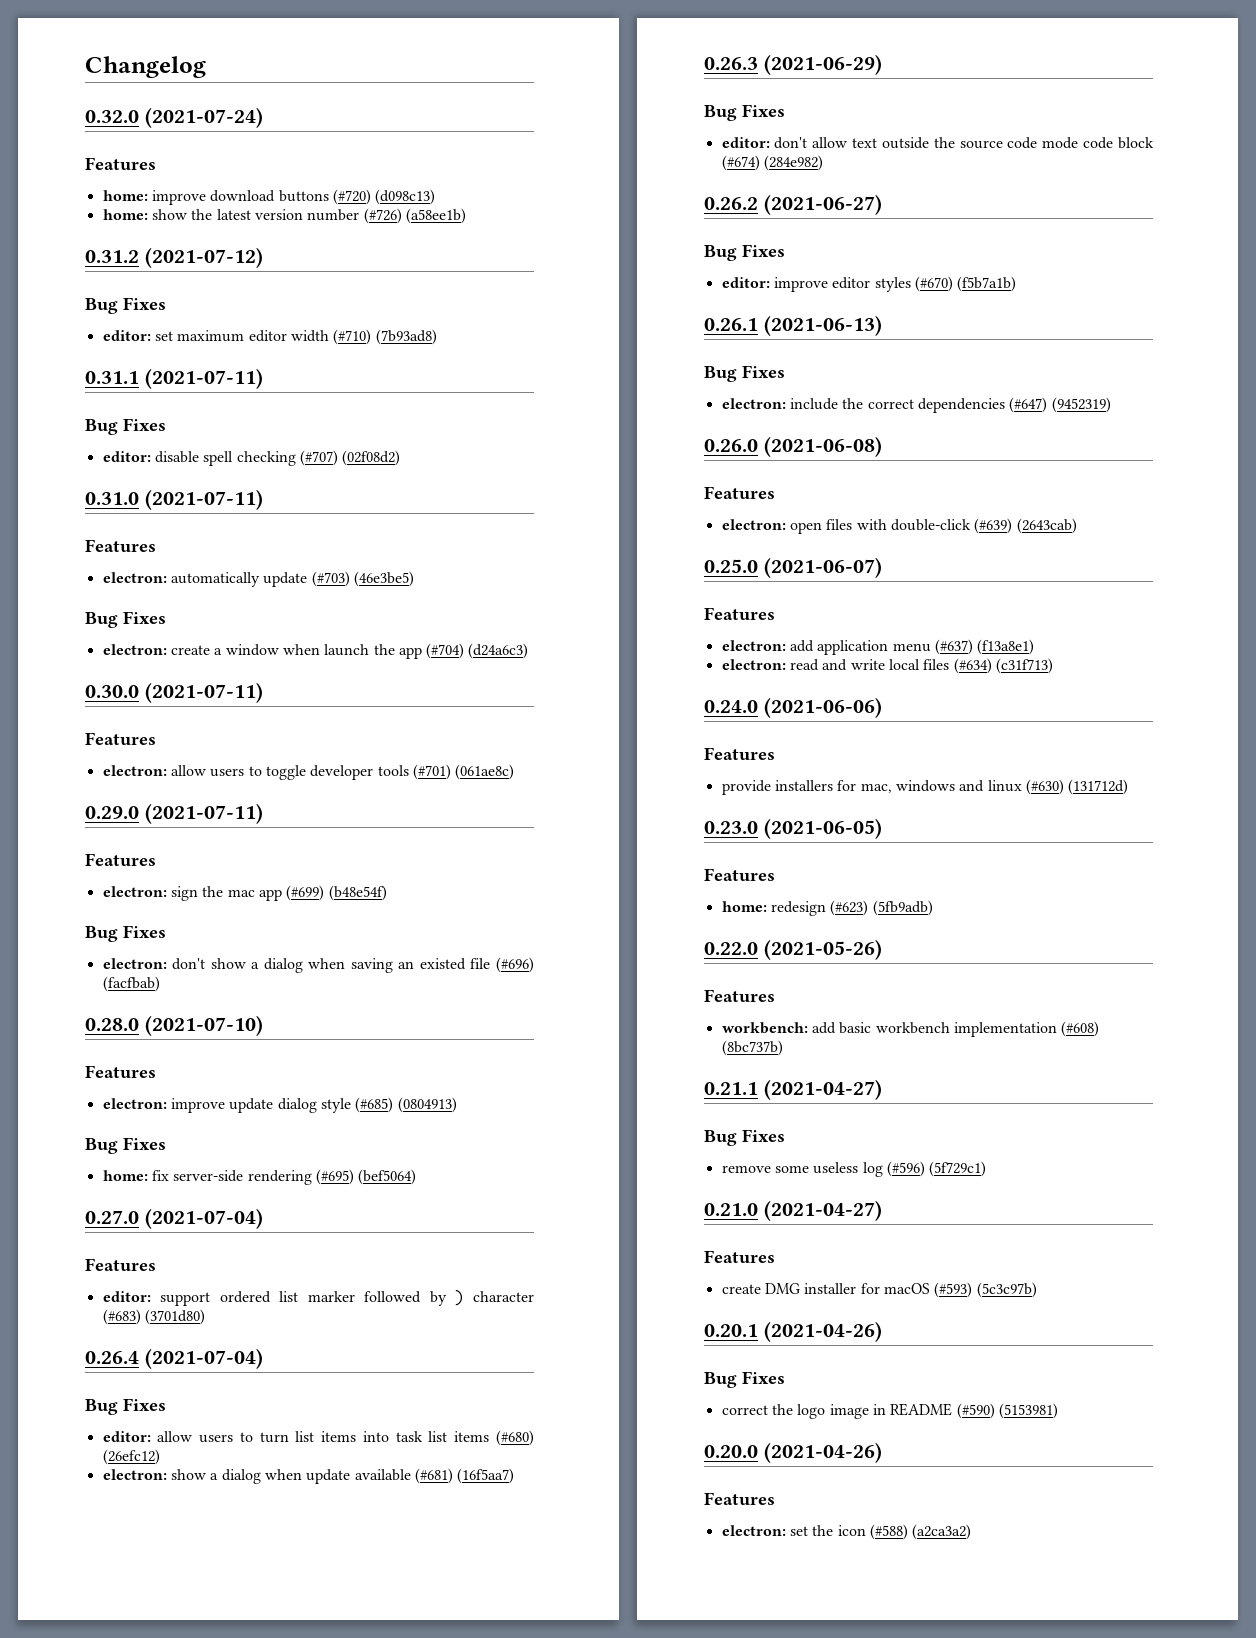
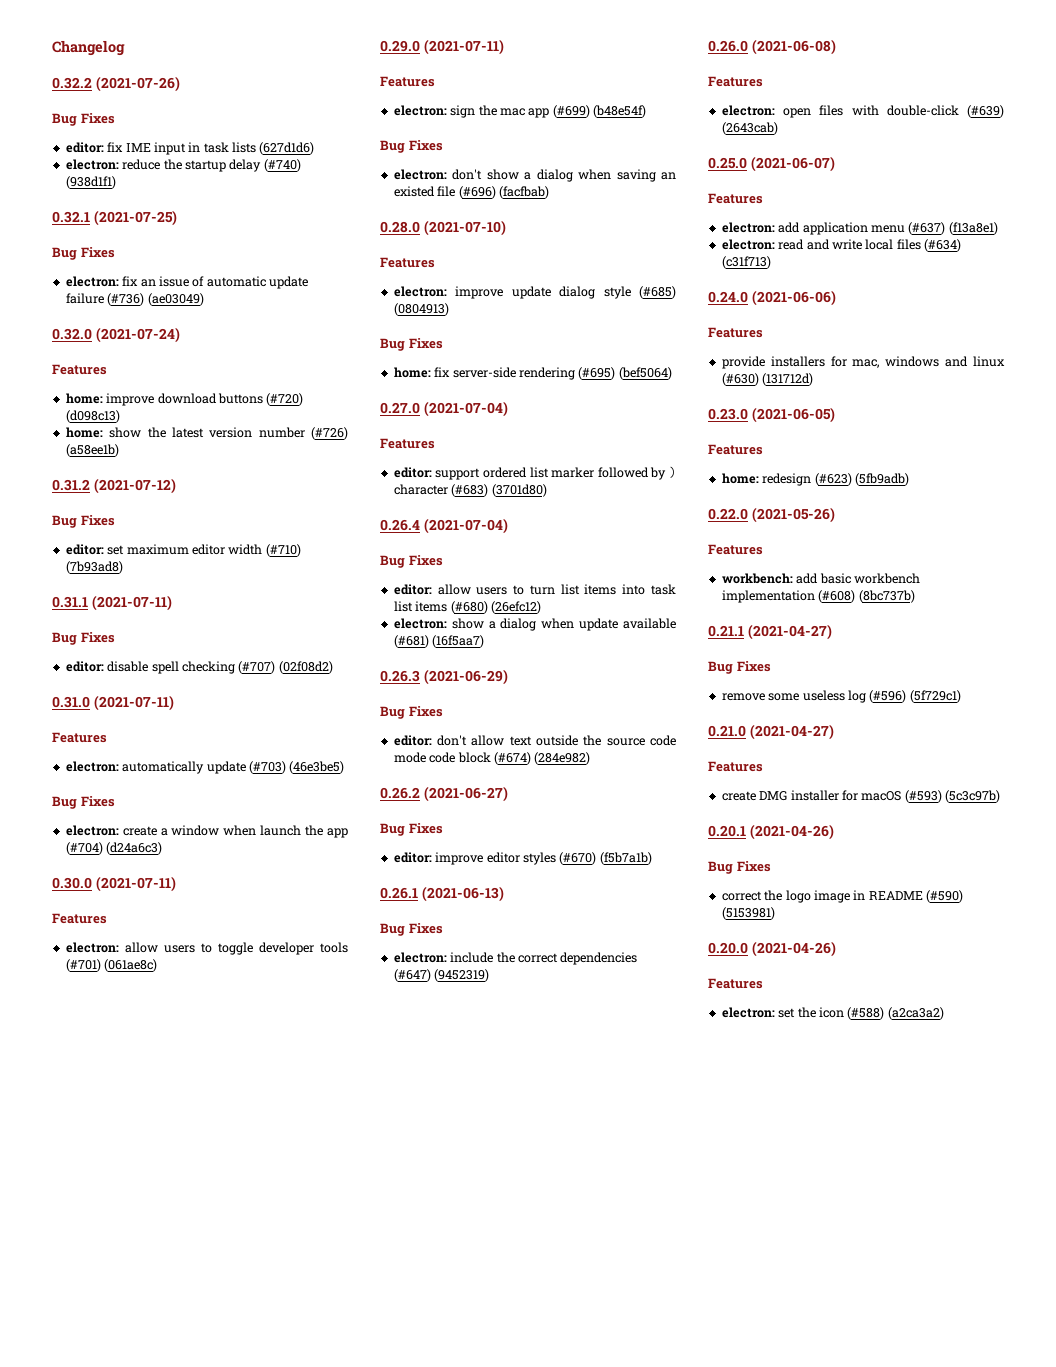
+ 0.32.2 (2021-07-26)
+ Bug Fixes
+ editor: fix IME input in task lists (627d1d6)
+ electron: reduce the startup delay (#740) (938d1f1)
+ 0.32.1 (2021-07-25)
+ Bug Fixes
+ electron: fix an issue of automatic update failure (#736) (ae03049)

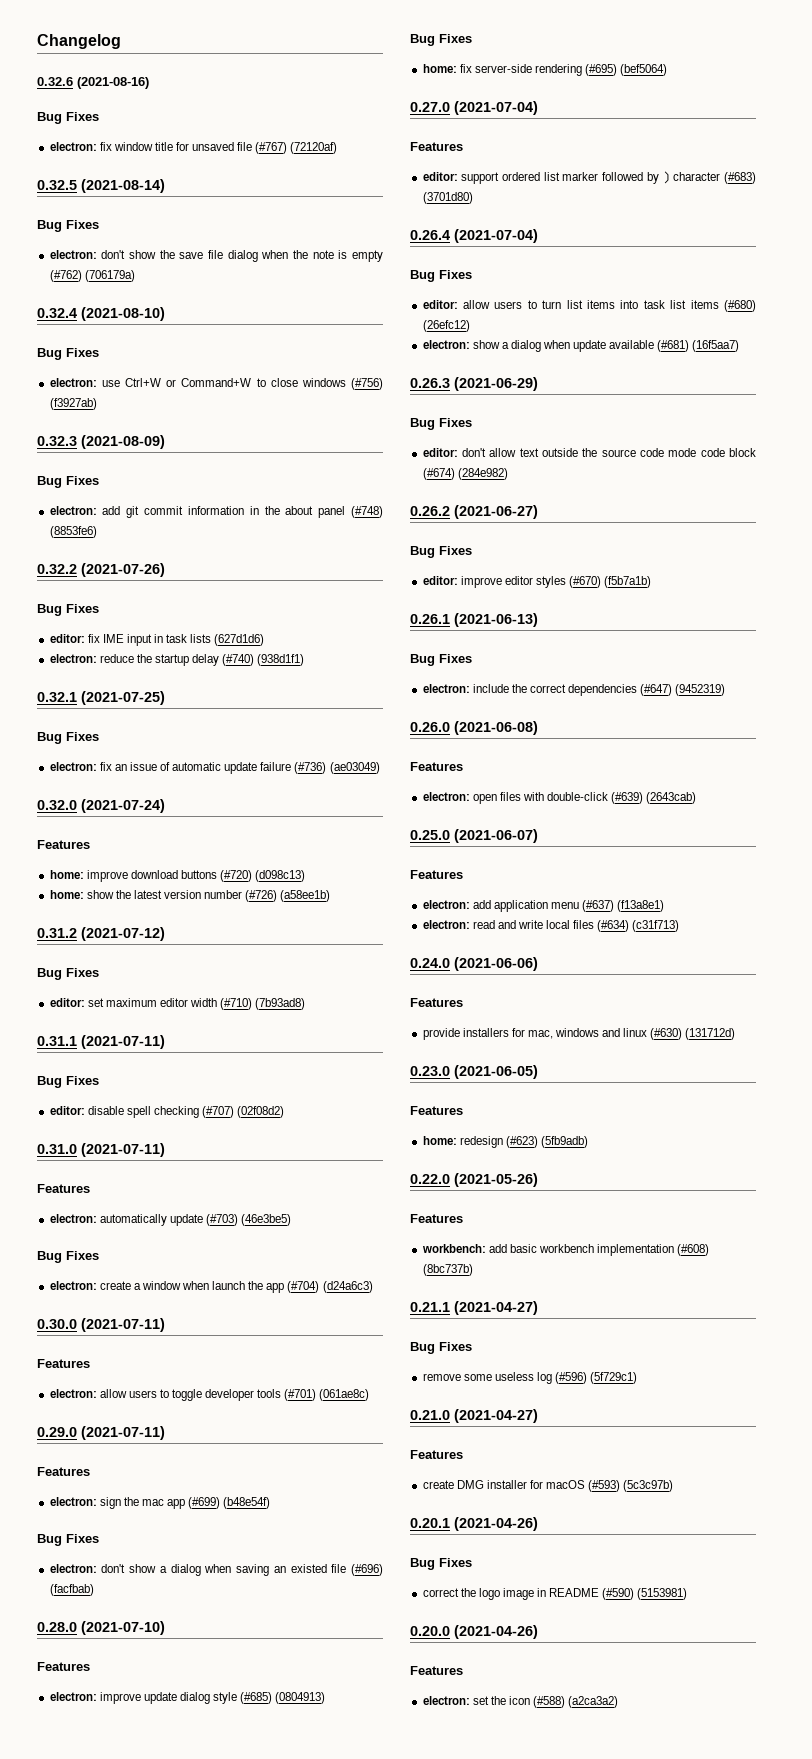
+ 0.32.6 (2021-08-16)
+ Bug Fixes
+ electron: fix window title for unsaved file (#767) (72120af)
+ 0.32.5 (2021-08-14)
+ Bug Fixes
+ electron: don't show the save file dialog when the note is empty (#762) (706179a)
+ 0.32.4 (2021-08-10)
+ Bug Fixes
+ electron: use Ctrl+W or Command+W to close windows (#756) (f3927ab)
+ 0.32.3 (2021-08-09)
+ Bug Fixes
+ electron: add git commit information in the about panel (#748) (8853fe6)

